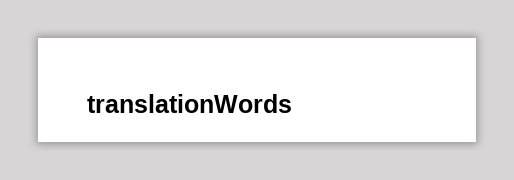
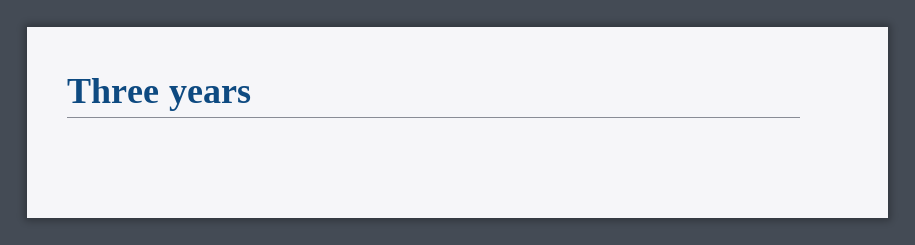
- translationWords
+ Three years

